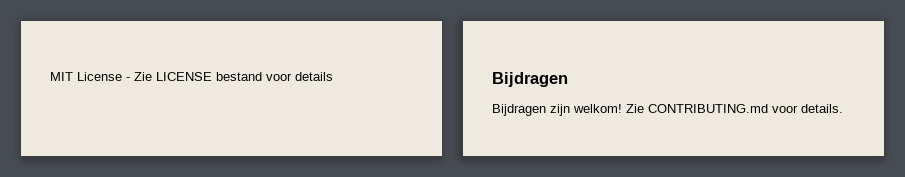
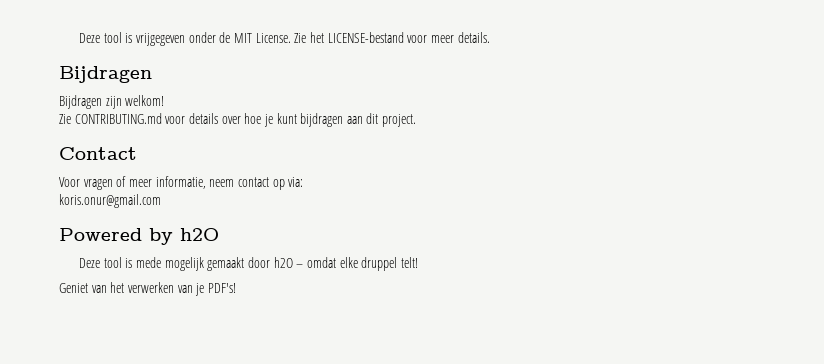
- MIT License - Zie LICENSE bestand voor details
+ Deze tool is vrijgegeven onder de MIT License. Zie het LICENSE-bestand voor meer details.
- Bijdragen zijn welkom! Zie CONTRIBUTING.md voor details.
+ Bijdragen zijn welkom!
+ Zie CONTRIBUTING.md voor details over hoe je kunt bijdragen aan dit project.
+ Contact
+ Voor vragen of meer informatie, neem contact op via:
+ koris.onur@gmail.com
+ Powered by h2O
+ Deze tool is mede mogelijk gemaakt door h2O – omdat elke druppel telt!
+ Geniet van het verwerken van je PDF's!

